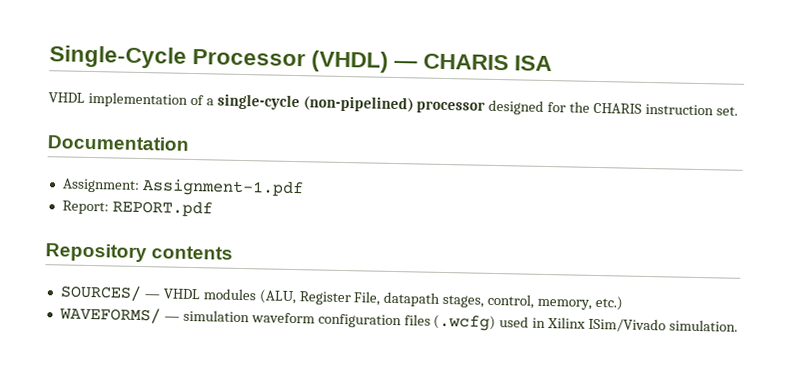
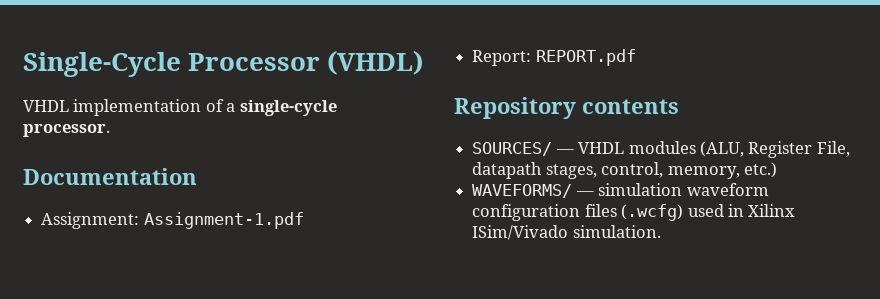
- Single-Cycle Processor (VHDL) — CHARIS ISA
+ Single-Cycle Processor (VHDL)
- VHDL implementation of a single-cycle (non-pipelined) processor designed for the CHARIS instruction set.
+ VHDL implementation of a single-cycle processor.

